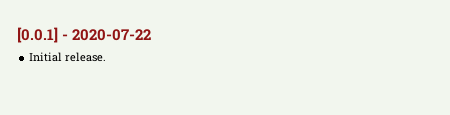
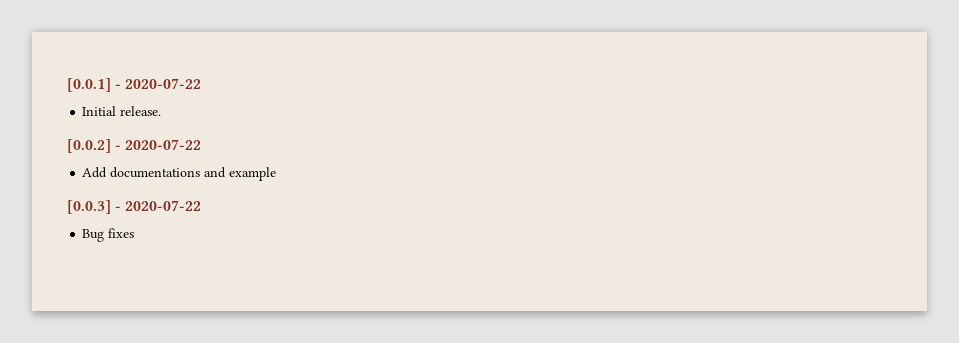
+ [0.0.2] - 2020-07-22
+ Add documentations and example
+ [0.0.3] - 2020-07-22
+ Bug fixes

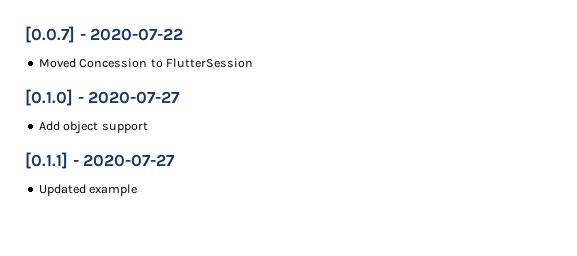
- [0.0.1] - 2020-07-22
- Initial release.
- [0.0.2] - 2020-07-22
- Add documentations and example
- [0.0.3] - 2020-07-22
- Bug fixes
+ [0.0.7] - 2020-07-22
+ Moved Concession to FlutterSession
+ [0.1.0] - 2020-07-27
+ Add object support
+ [0.1.1] - 2020-07-27
+ Updated example

